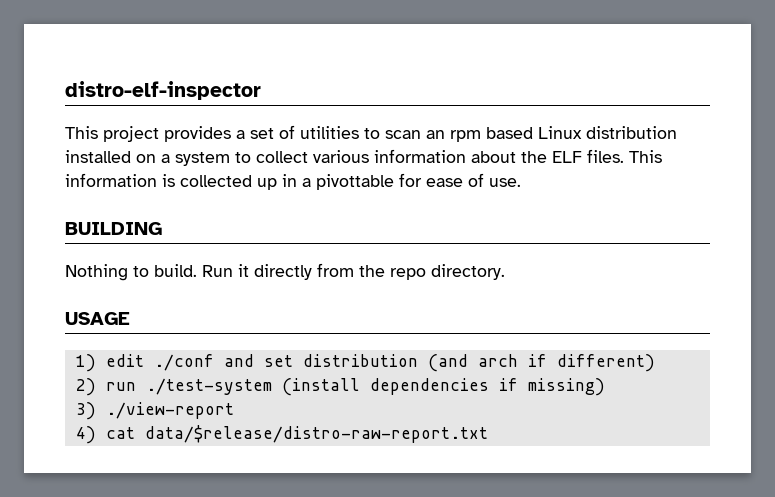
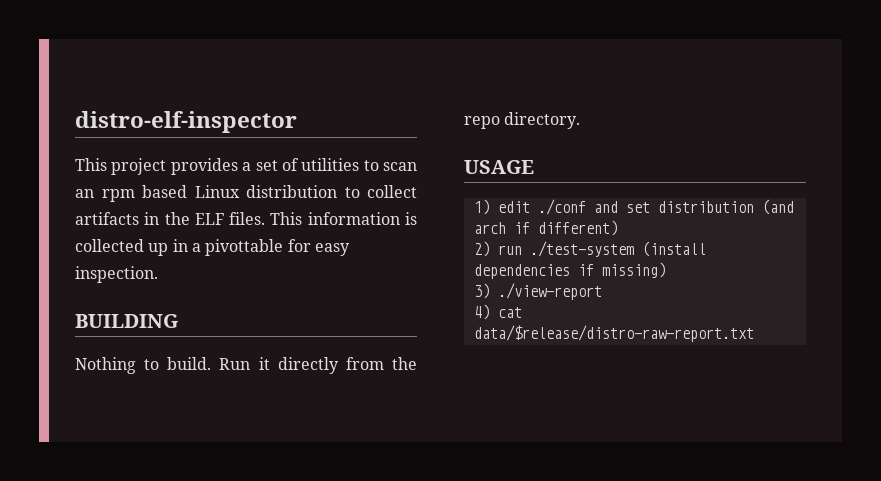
- This project provides a set of utilities to scan an rpm based Linux distribution installed on a system to collect various information about the ELF files.
+ This project provides a set of utilities to scan an rpm based Linux distribution to collect artifacts in the ELF files.
- This information is collected up in a pivottable for ease of use.
+ This information is collected up in a pivottable for easy inspection.

